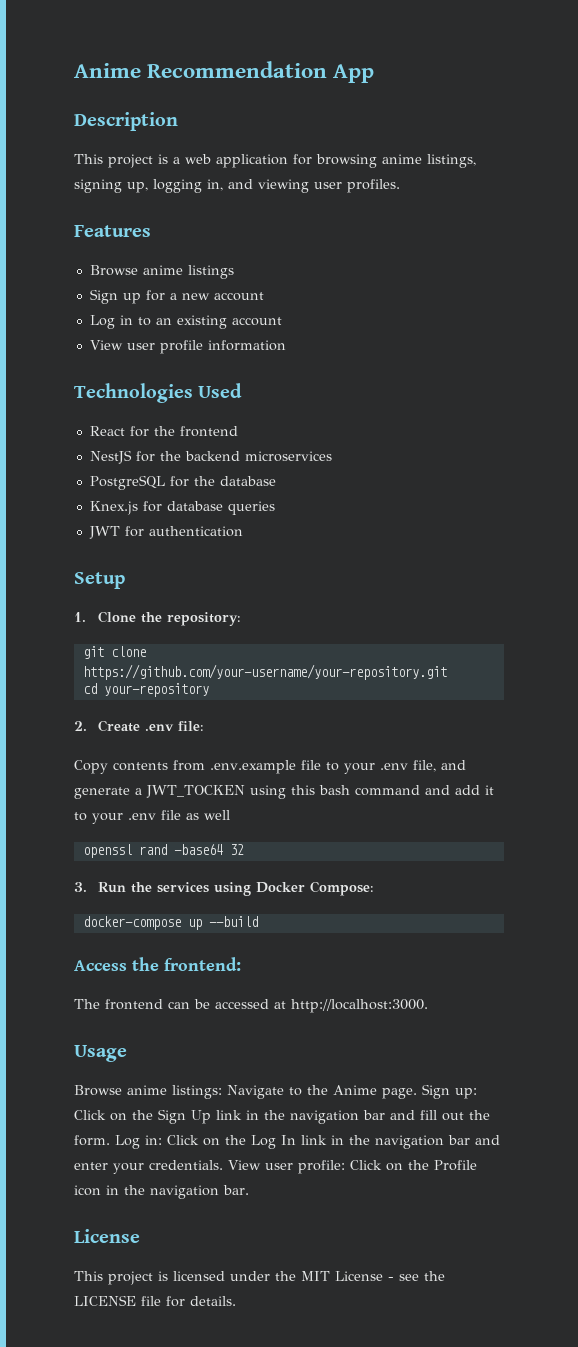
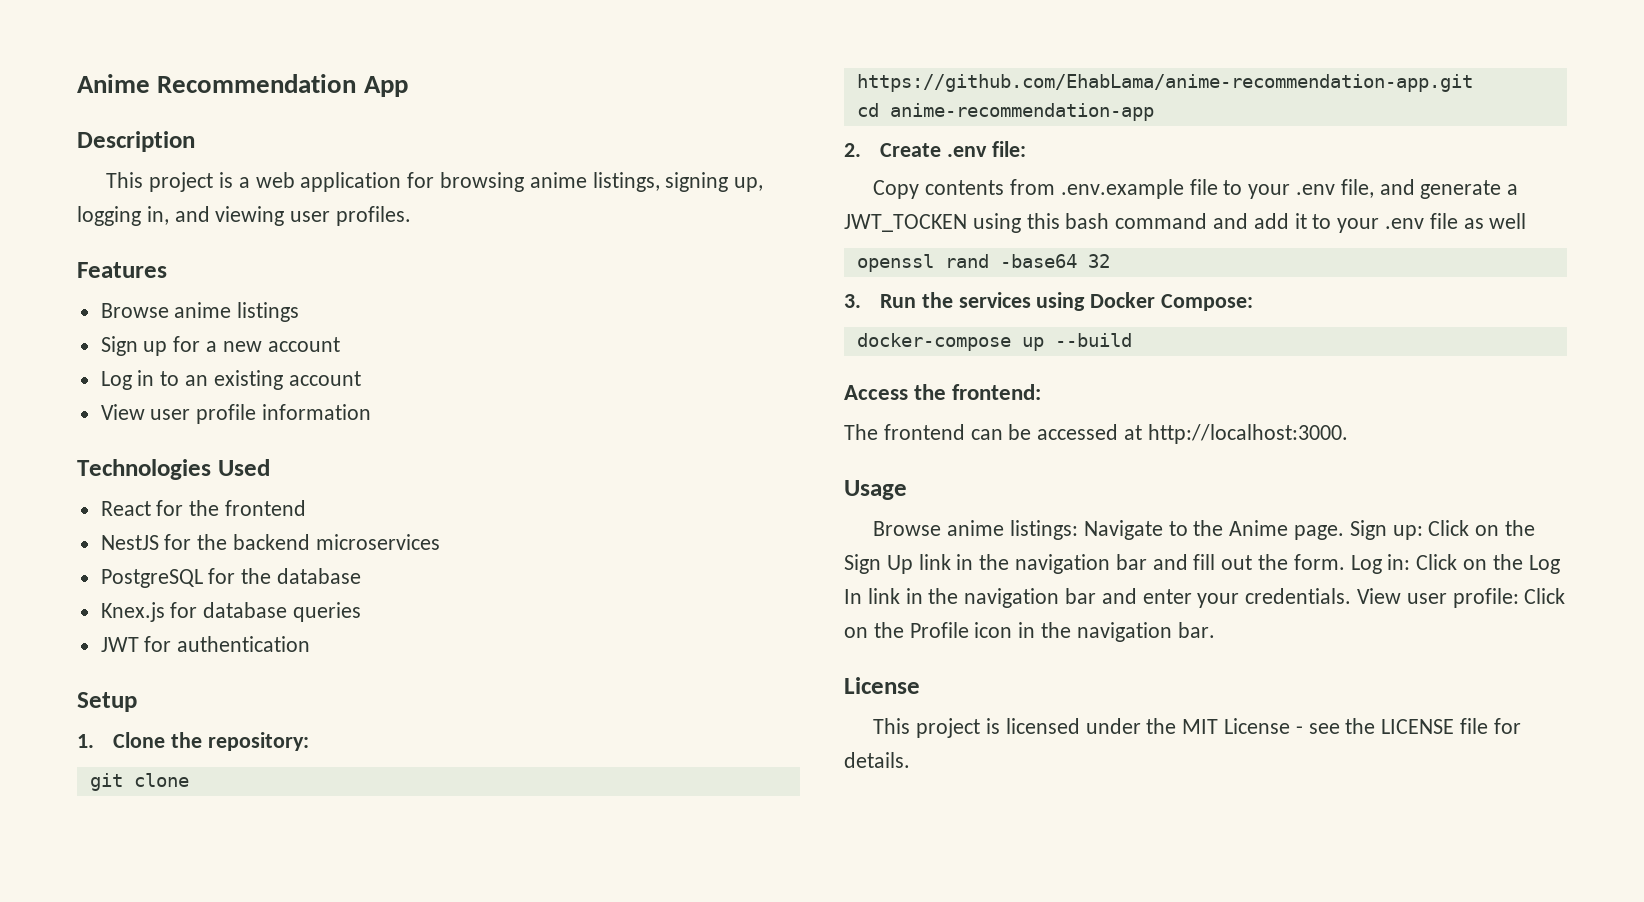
- git clone https://github.com/your-username/your-repository.git
+ git clone https://github.com/EhabLama/anime-recommendation-app.git
- cd your-repository
+ cd anime-recommendation-app

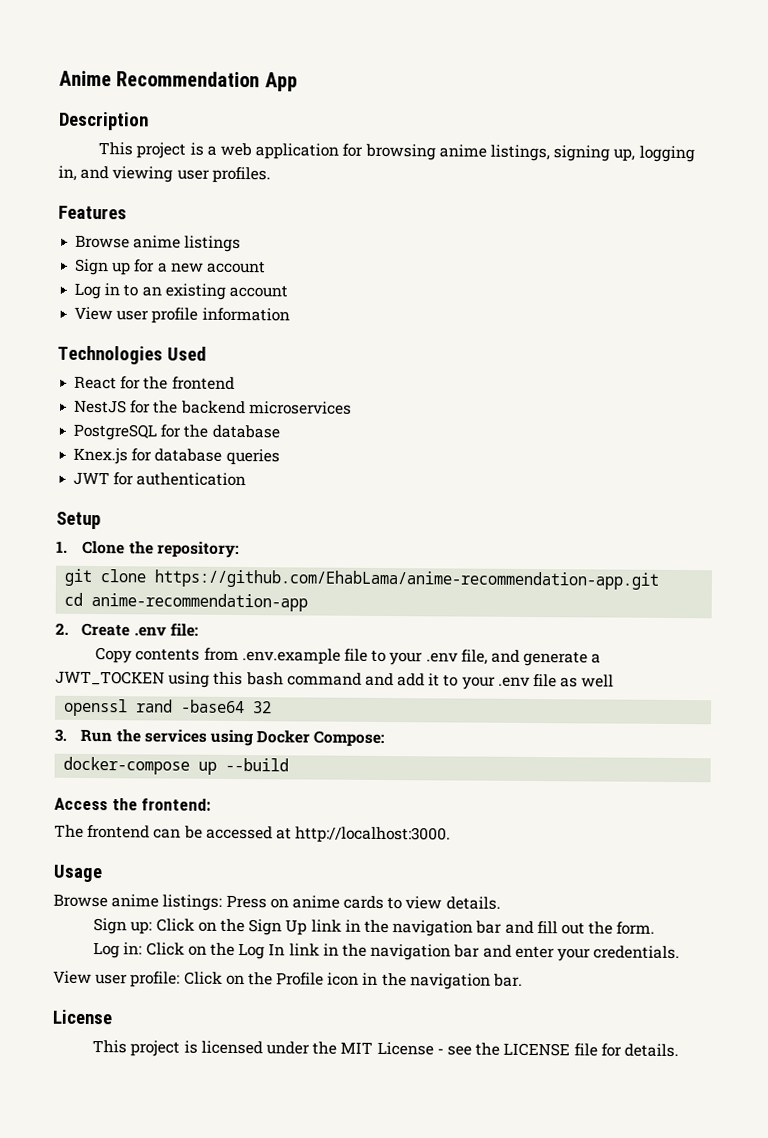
- Browse anime listings: Navigate to the Anime page. Sign up: Click on the Sign Up link in the navigation bar and fill out the form. Log in: Click on the Log In link in the navigation bar and enter your credentials. View user profile: Click on the Profile icon in the navigation bar.
+ Browse anime listings: Press on anime cards to view details.
+ Sign up: Click on the Sign Up link in the navigation bar and fill out the form.
+ Log in: Click on the Log In link in the navigation bar and enter your credentials.
+ View user profile: Click on the Profile icon in the navigation bar.

